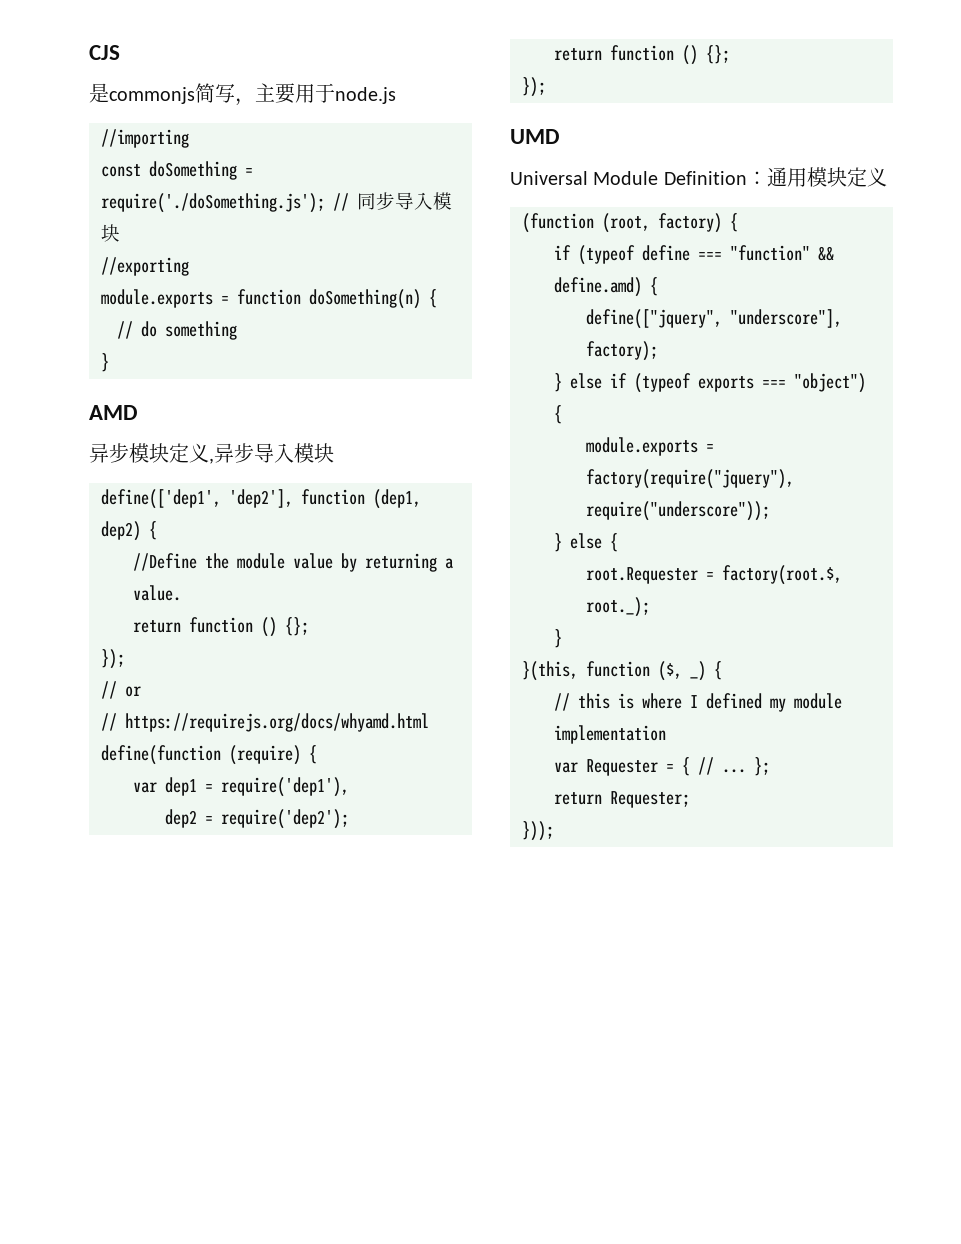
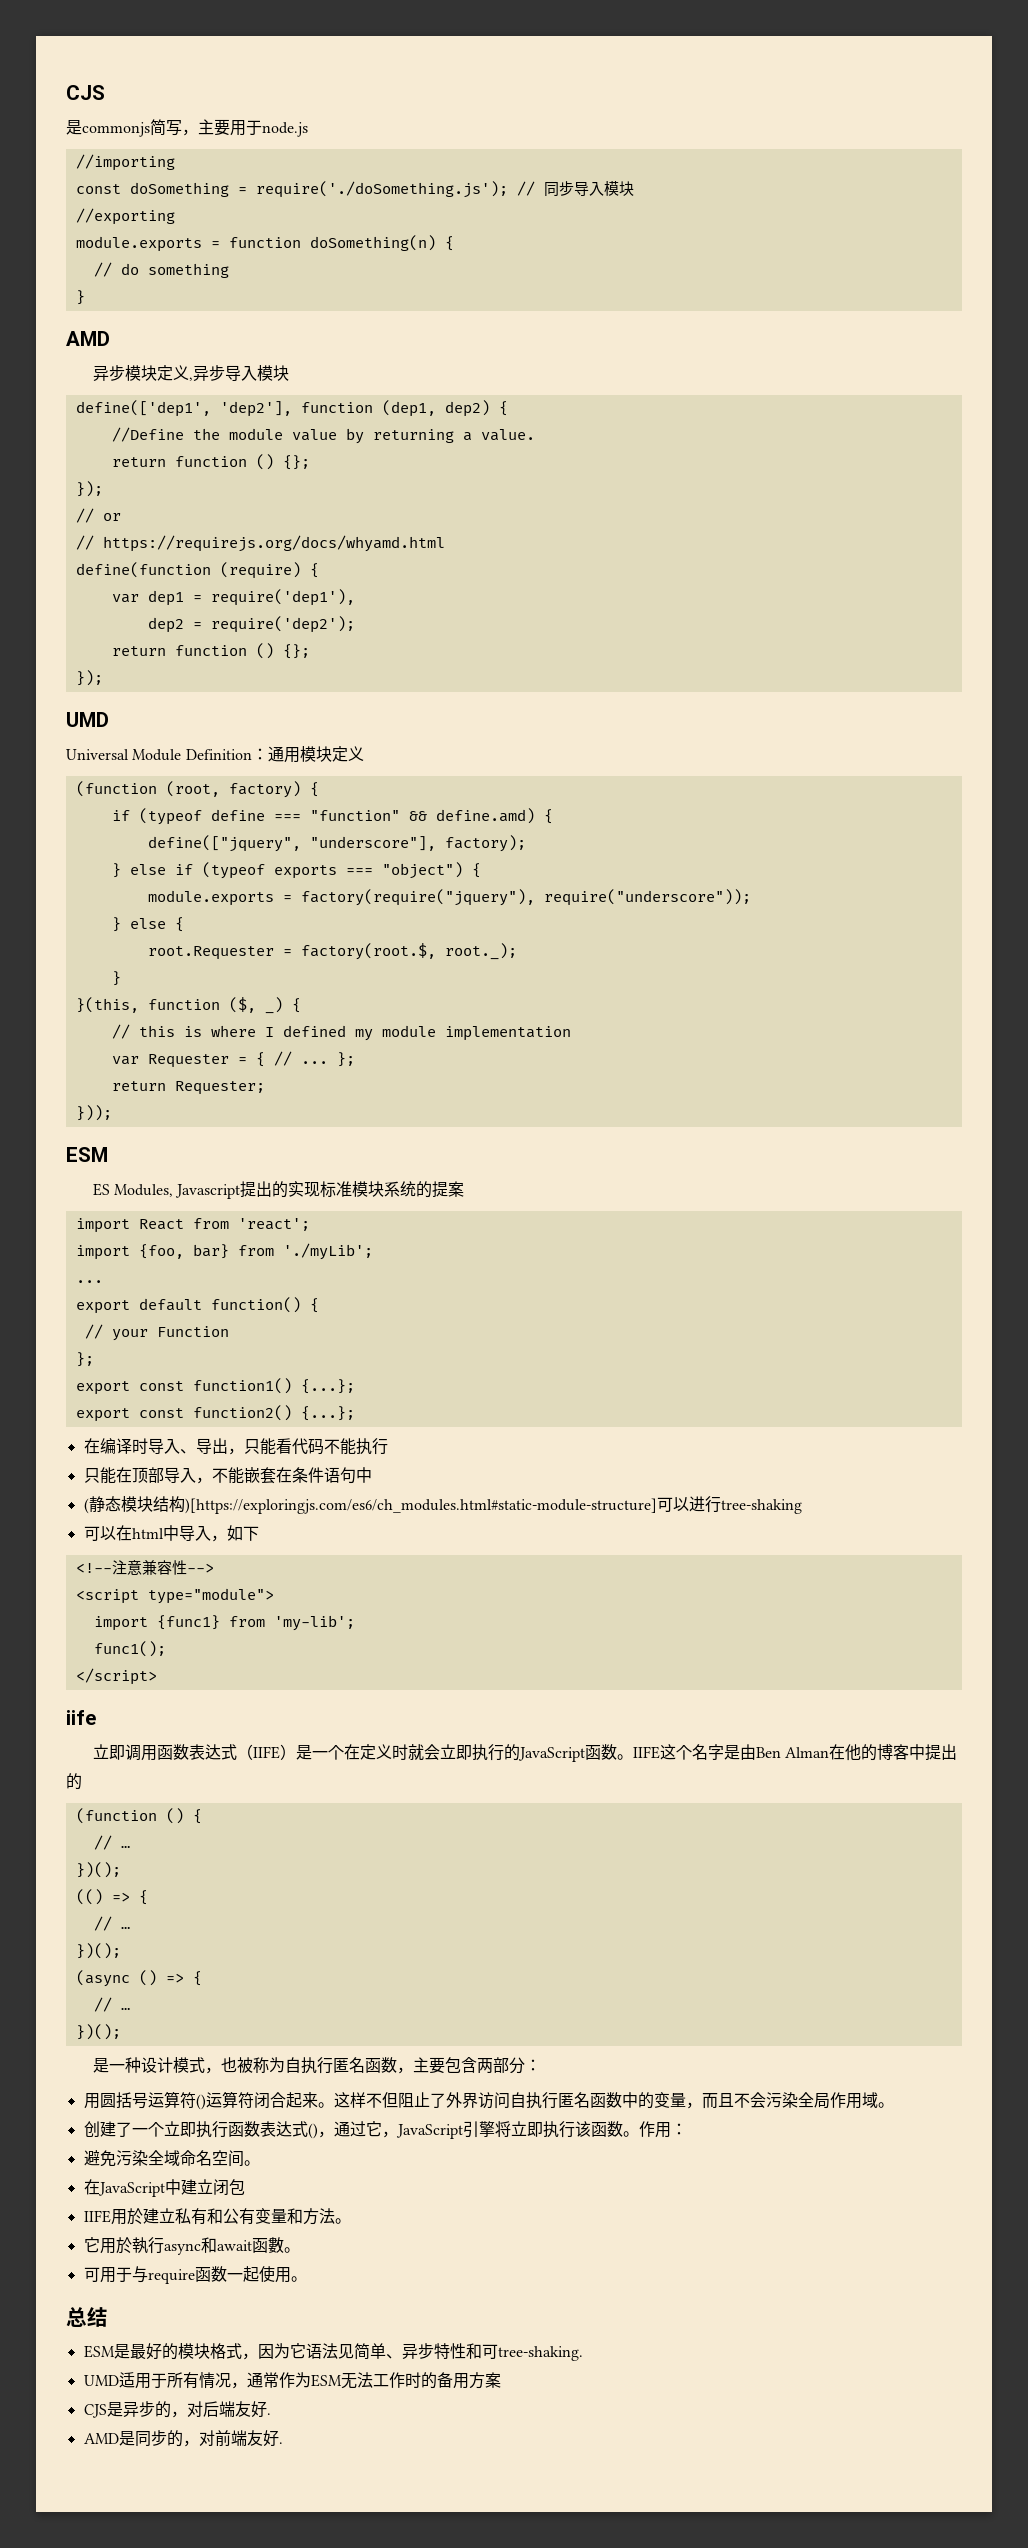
  }));
+ ESM
+ ES Modules, Javascript提出的实现标准模块系统的提案
+ import React from 'react';
+ import {foo, bar} from './myLib';
+ ...
+ export default function() {
+ // your Function
+ };
+ export const function1() {...};
+ export const function2() {...};
+ 在编译时导入、导出，只能看代码不能执行
+ 只能在顶部导入，不能嵌套在条件语句中
+ (静态模块结构)[https://exploringjs.com/es6/ch_modules.html#static-module-structure]可以进行tree-shaking
+ 可以在html中导入，如下
+ <!--注意兼容性-->
+ <script type="module">
+ import {func1} from 'my-lib';
+ func1();
+ </script>
+ iife
+ 立即调用函数表达式（IIFE）是一个在定义时就会立即执行的JavaScript函数。IIFE这个名字是由Ben Alman在他的博客中提出的
+ (function () {
+ // …
+ })();
+ (() => {
+ // …
+ })();
+ (async () => {
+ // …
+ })();
+ 是一种设计模式，也被称为自执行匿名函数，主要包含两部分：
+ 用圆括号运算符()运算符闭合起来。这样不但阻止了外界访问自执行匿名函数中的变量，而且不会污染全局作用域。
+ 创建了一个立即执行函数表达式()，通过它，JavaScript引擎将立即执行该函数。作用：
+ 避免污染全域命名空间。
+ 在JavaScript中建立闭包
+ IIFE用於建立私有和公有变量和方法。
+ 它用於執行async和await函數。
+ 可用于与require函数一起使用。
+ 总结
+ ESM是最好的模块格式，因为它语法见简单、异步特性和可tree-shaking.
+ UMD适用于所有情况，通常作为ESM无法工作时的备用方案
+ CJS是异步的，对后端友好.
+ AMD是同步的，对前端友好.

